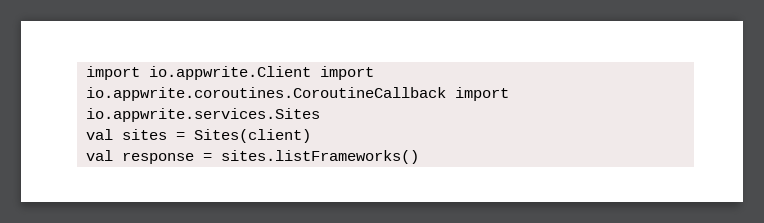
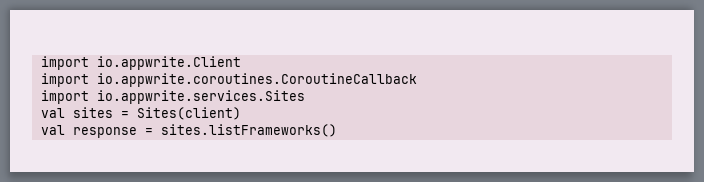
- import io.appwrite.Client import io.appwrite.coroutines.CoroutineCallback import io.appwrite.services.Sites
+ import io.appwrite.Client
+ import io.appwrite.coroutines.CoroutineCallback
+ import io.appwrite.services.Sites

